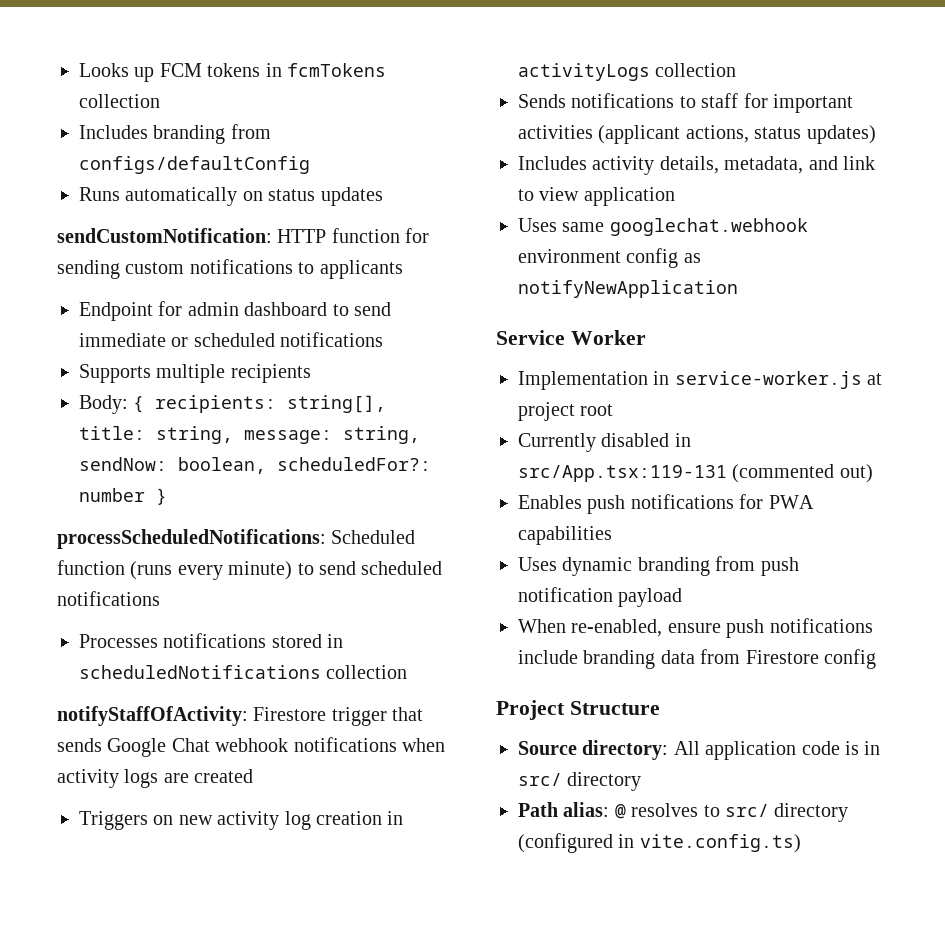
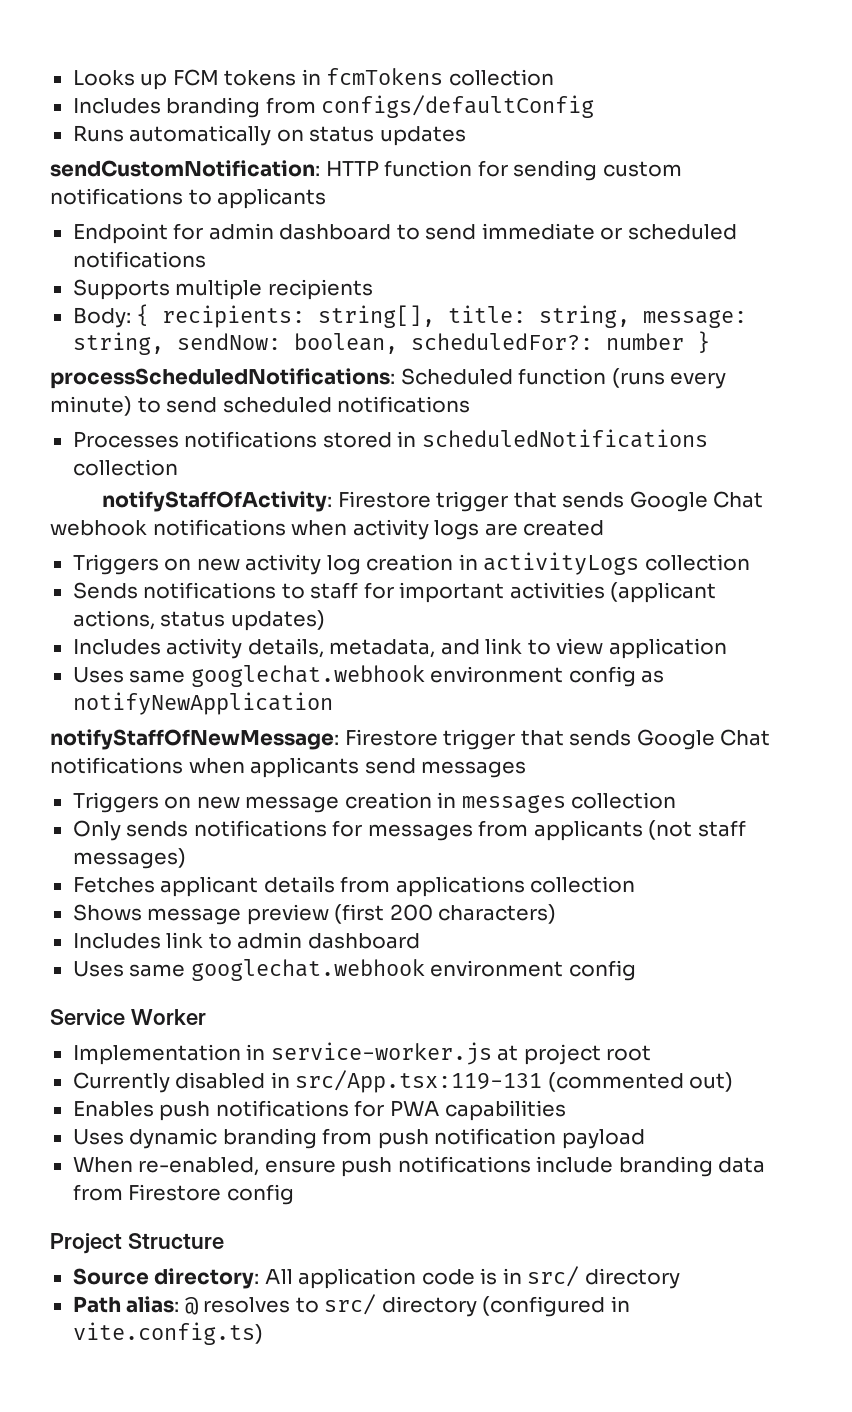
+ notifyStaffOfNewMessage: Firestore trigger that sends Google Chat notifications when applicants send messages
+ Triggers on new message creation in messages collection
+ Only sends notifications for messages from applicants (not staff messages)
+ Fetches applicant details from applications collection
+ Shows message preview (first 200 characters)
+ Includes link to admin dashboard
+ Uses same googlechat.webhook environment config

